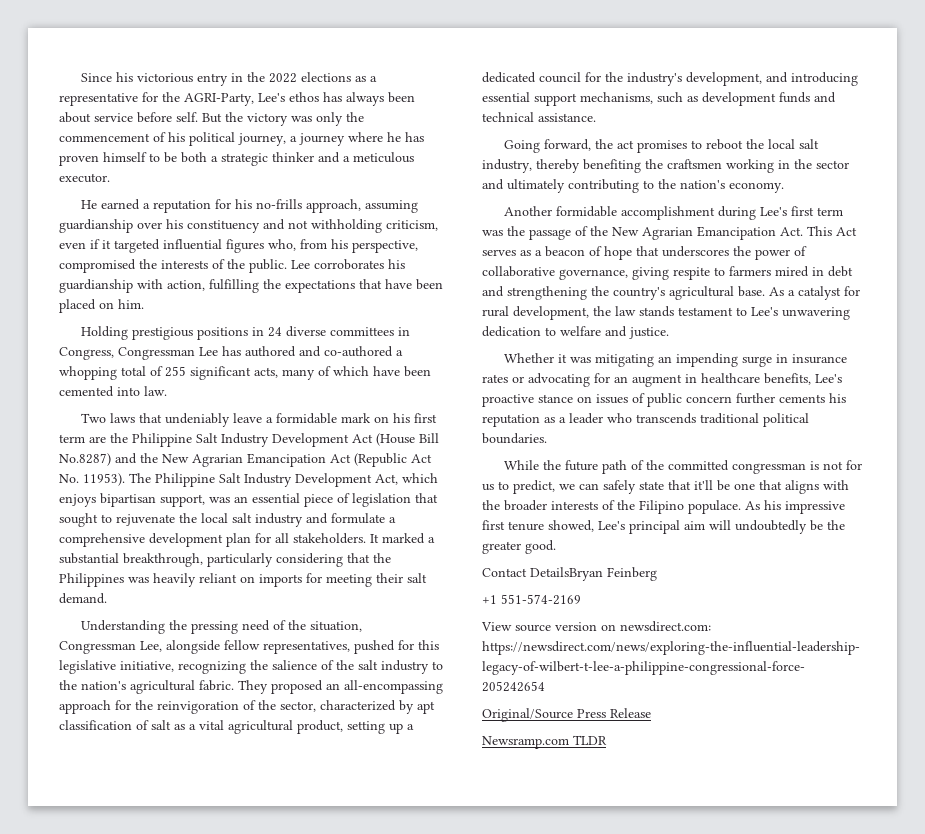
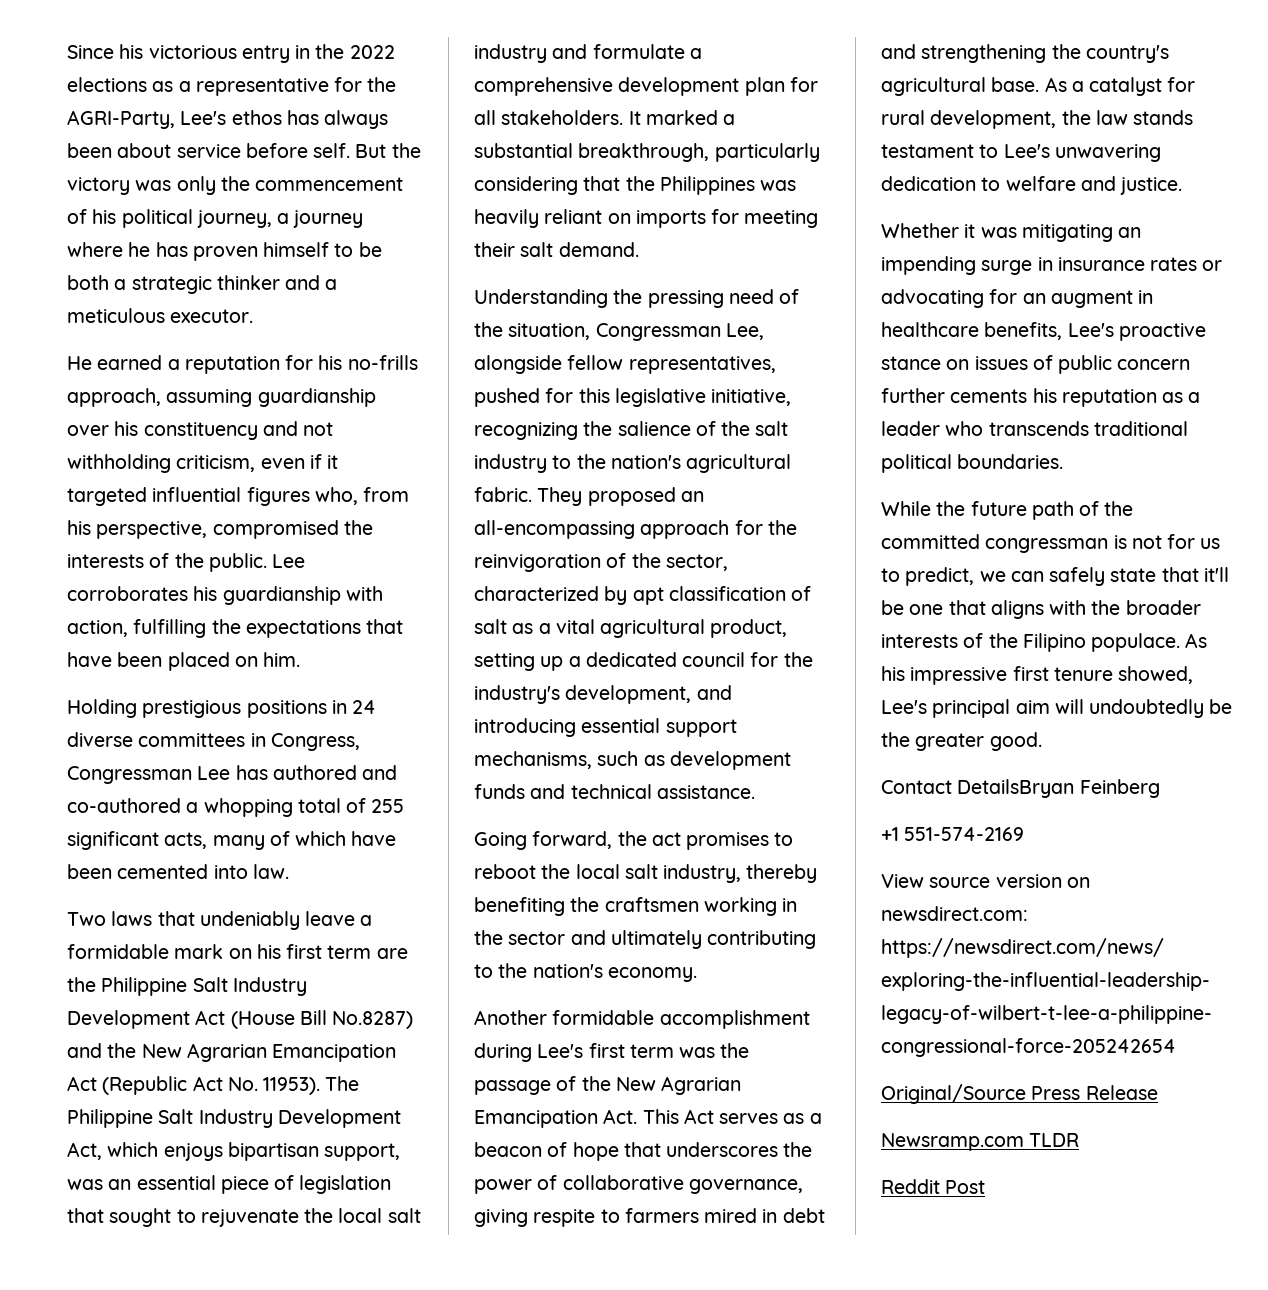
+ Reddit Post

